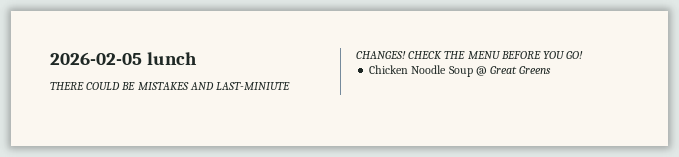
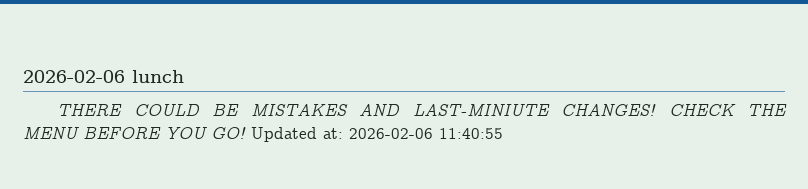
- 2026-02-05 lunch
+ 2026-02-06 lunch
- CHECK THE MENU BEFORE YOU GO!
- Chicken Noodle Soup @ Great Greens
+ CHECK THE MENU BEFORE YOU GO! Updated at: 2026-02-06 11:40:55

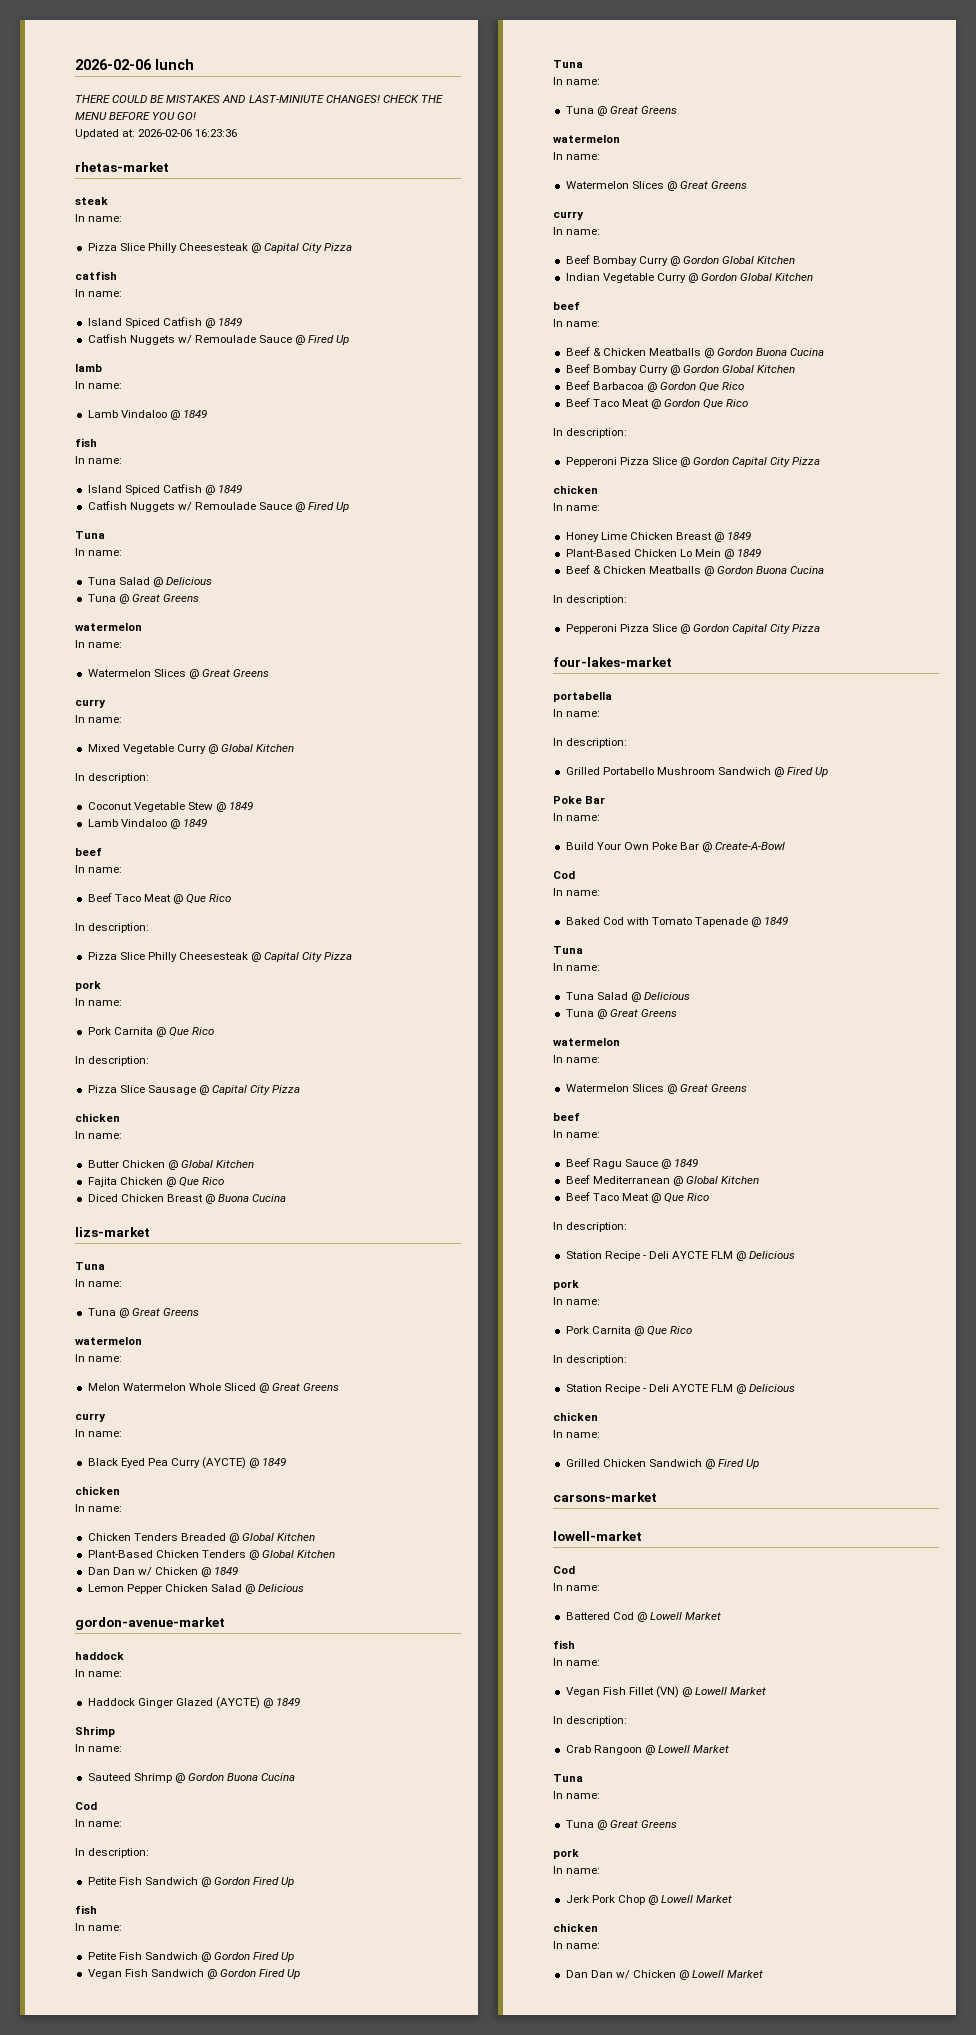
- CHECK THE MENU BEFORE YOU GO! Updated at: 2026-02-06 11:40:55
+ CHECK THE MENU BEFORE YOU GO!
+ Updated at: 2026-02-06 16:23:36
+ rhetas-market
+ steak
+ In name:
+ Pizza Slice Philly Cheesesteak @ Capital City Pizza
+ catfish
+ In name:
+ Island Spiced Catfish @ 1849
+ Catfish Nuggets w/ Remoulade Sauce @ Fired Up
+ lamb
+ In name:
+ Lamb Vindaloo @ 1849
+ fish
+ In name:
+ Island Spiced Catfish @ 1849
+ Catfish Nuggets w/ Remoulade Sauce @ Fired Up
+ Tuna
+ In name:
+ Tuna Salad @ Delicious
+ Tuna @ Great Greens
+ watermelon
+ In name:
+ Watermelon Slices @ Great Greens
+ curry
+ In name:
+ Mixed Vegetable Curry @ Global Kitchen
+ In description:
+ Coconut Vegetable Stew @ 1849
+ Lamb Vindaloo @ 1849
+ beef
+ In name:
+ Beef Taco Meat @ Que Rico
+ In description:
+ Pizza Slice Philly Cheesesteak @ Capital City Pizza
+ pork
+ In name:
+ Pork Carnita @ Que Rico
+ In description:
+ Pizza Slice Sausage @ Capital City Pizza
+ chicken
+ In name:
+ Butter Chicken @ Global Kitchen
+ Fajita Chicken @ Que Rico
+ Diced Chicken Breast @ Buona Cucina
+ lizs-market
+ Tuna
+ In name:
+ Tuna @ Great Greens
+ watermelon
+ In name:
+ Melon Watermelon Whole Sliced @ Great Greens
+ curry
+ In name:
+ Black Eyed Pea Curry (AYCTE) @ 1849
+ chicken
+ In name:
+ Chicken Tenders Breaded @ Global Kitchen
+ Plant-Based Chicken Tenders @ Global Kitchen
+ Dan Dan w/ Chicken @ 1849
+ Lemon Pepper Chicken Salad @ Delicious
+ gordon-avenue-market
+ haddock
+ In name:
+ Haddock Ginger Glazed (AYCTE) @ 1849
+ Shrimp
+ In name:
+ Sauteed Shrimp @ Gordon Buona Cucina
+ Cod
+ In name:
+ In description:
+ Petite Fish Sandwich @ Gordon Fired Up
+ fish
+ In name:
+ Petite Fish Sandwich @ Gordon Fired Up
+ Vegan Fish Sandwich @ Gordon Fired Up
+ Tuna
+ In name:
+ Tuna @ Great Greens
+ watermelon
+ In name:
+ Watermelon Slices @ Great Greens
+ curry
+ In name:
+ Beef Bombay Curry @ Gordon Global Kitchen
+ Indian Vegetable Curry @ Gordon Global Kitchen
+ beef
+ In name:
+ Beef & Chicken Meatballs @ Gordon Buona Cucina
+ Beef Bombay Curry @ Gordon Global Kitchen
+ Beef Barbacoa @ Gordon Que Rico
+ Beef Taco Meat @ Gordon Que Rico
+ In description:
+ Pepperoni Pizza Slice @ Gordon Capital City Pizza
+ chicken
+ In name:
+ Honey Lime Chicken Breast @ 1849
+ Plant-Based Chicken Lo Mein @ 1849
+ Beef & Chicken Meatballs @ Gordon Buona Cucina
+ In description:
+ Pepperoni Pizza Slice @ Gordon Capital City Pizza
+ four-lakes-market
+ portabella
+ In name:
+ In description:
+ Grilled Portabello Mushroom Sandwich @ Fired Up
+ Poke Bar
+ In name:
+ Build Your Own Poke Bar @ Create-A-Bowl
+ Cod
+ In name:
+ Baked Cod with Tomato Tapenade @ 1849
+ Tuna
+ In name:
+ Tuna Salad @ Delicious
+ Tuna @ Great Greens
+ watermelon
+ In name:
+ Watermelon Slices @ Great Greens
+ beef
+ In name:
+ Beef Ragu Sauce @ 1849
+ Beef Mediterranean @ Global Kitchen
+ Beef Taco Meat @ Que Rico
+ In description:
+ Station Recipe - Deli AYCTE FLM @ Delicious
+ pork
+ In name:
+ Pork Carnita @ Que Rico
+ In description:
+ Station Recipe - Deli AYCTE FLM @ Delicious
+ chicken
+ In name:
+ Grilled Chicken Sandwich @ Fired Up
+ carsons-market
+ lowell-market
+ Cod
+ In name:
+ Battered Cod @ Lowell Market
+ fish
+ In name:
+ Vegan Fish Fillet (VN) @ Lowell Market
+ In description:
+ Crab Rangoon @ Lowell Market
+ Tuna
+ In name:
+ Tuna @ Great Greens
+ pork
+ In name:
+ Jerk Pork Chop @ Lowell Market
+ chicken
+ In name:
+ Dan Dan w/ Chicken @ Lowell Market

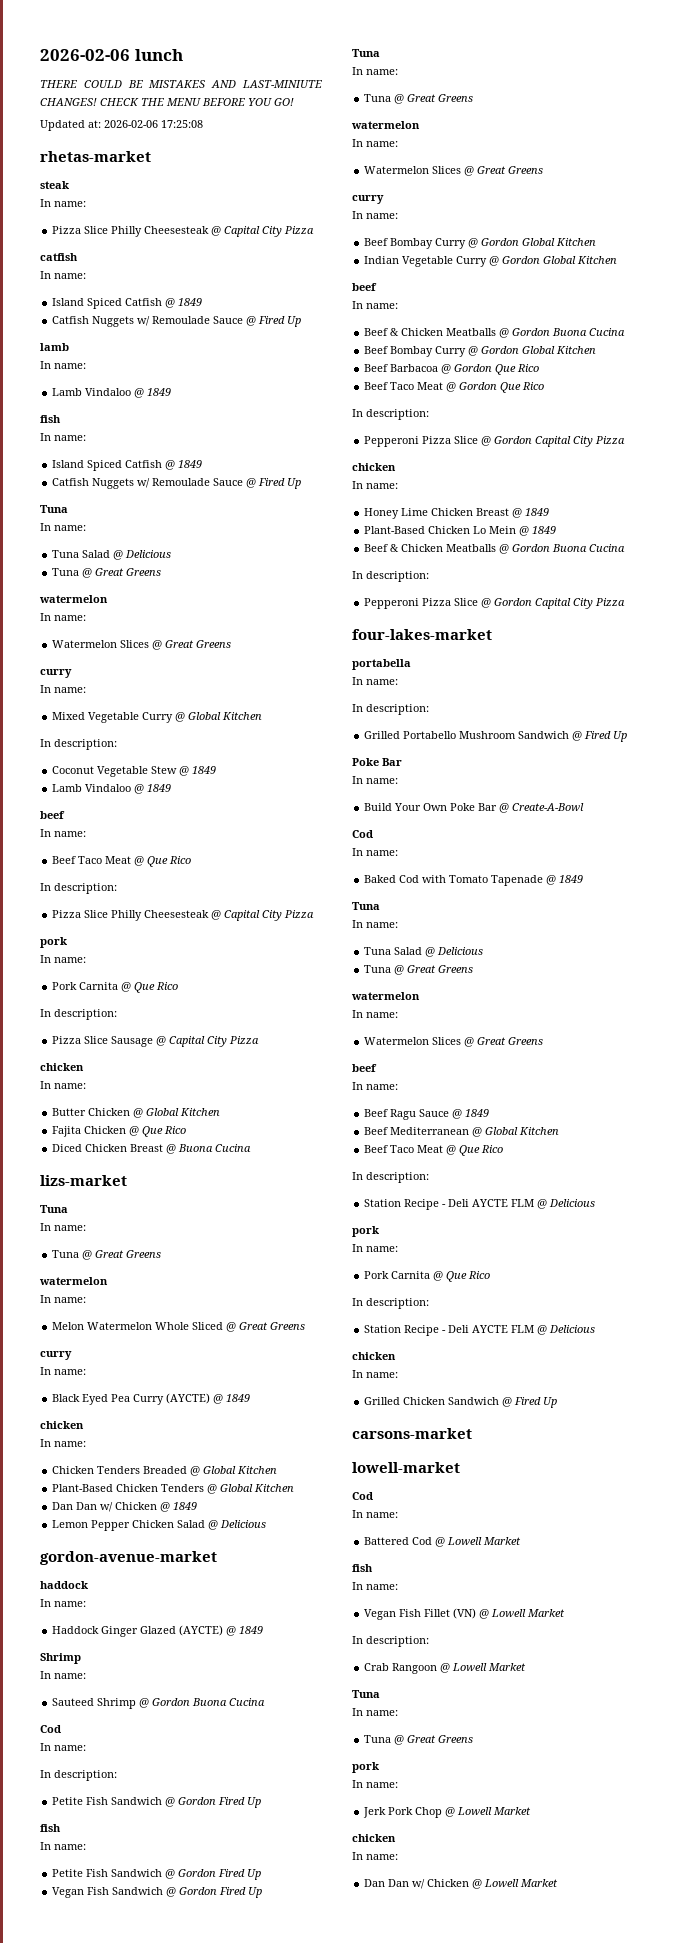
- Updated at: 2026-02-06 16:23:36
+ Updated at: 2026-02-06 17:25:08

